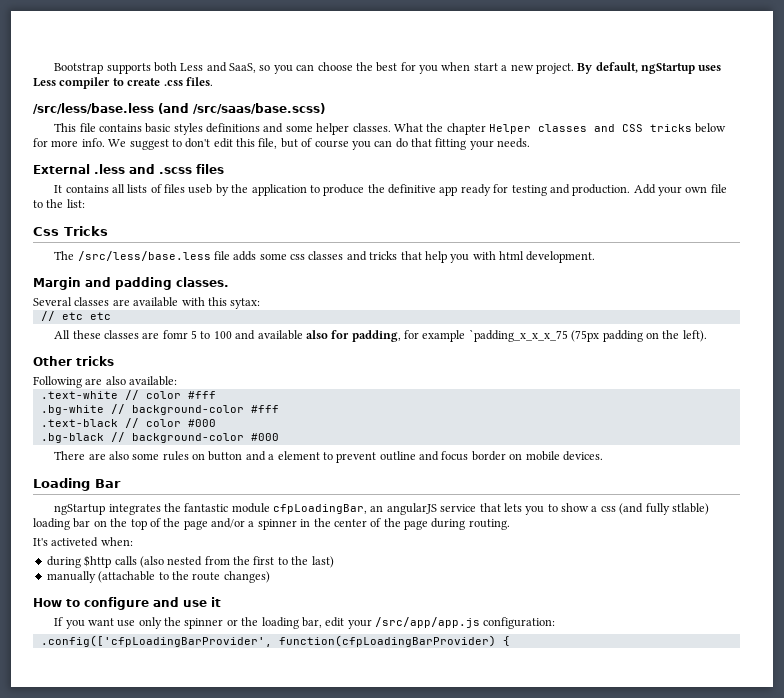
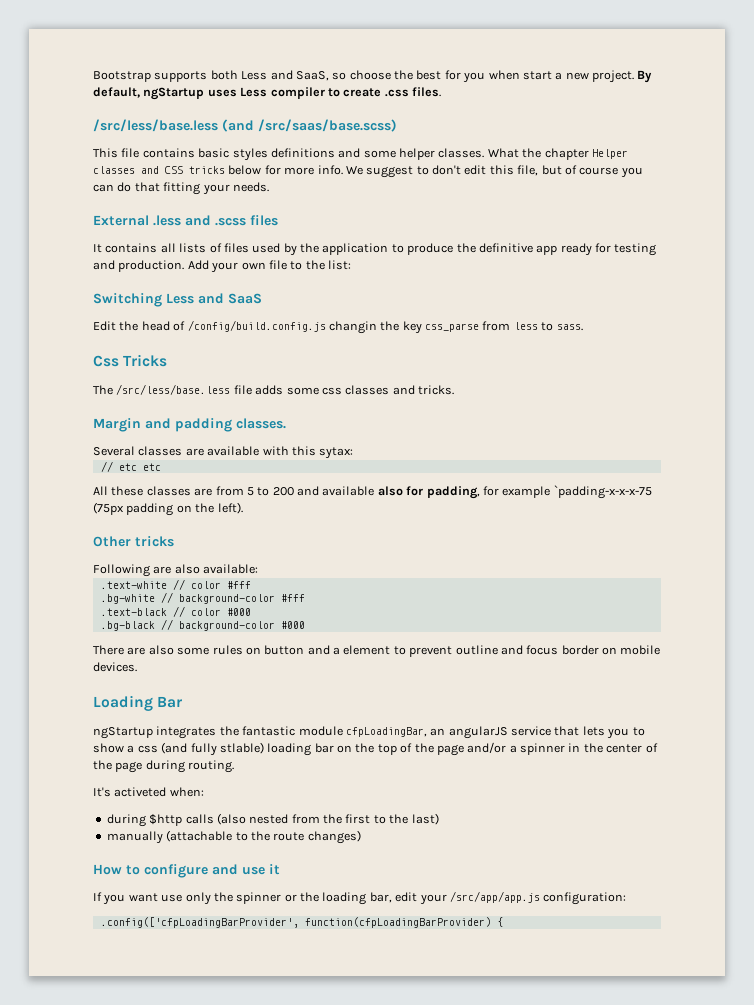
- Bootstrap supports both Less and SaaS, so you can choose the best for you when start a new project.
+ Bootstrap supports both Less and SaaS, so choose the best for you when start a new project.
- It contains all lists of files useb by the application to produce the definitive app ready for testing and production.
+ It contains all lists of files used by the application to produce the definitive app ready for testing and production.
+ Switching Less and SaaS
+ Edit the head of /config/build.config.js changin the key css_parse from less to sass.
- The /src/less/base.less file adds some css classes and tricks that help you with html development.
+ The /src/less/base.less file adds some css classes and tricks.
- All these classes are fomr 5 to 100 and available also for padding, for example `padding_x_x_x_75 (75px padding on the left).
+ All these classes are from 5 to 200 and available also for padding, for example `padding-x-x-x-75 (75px padding on the left).

